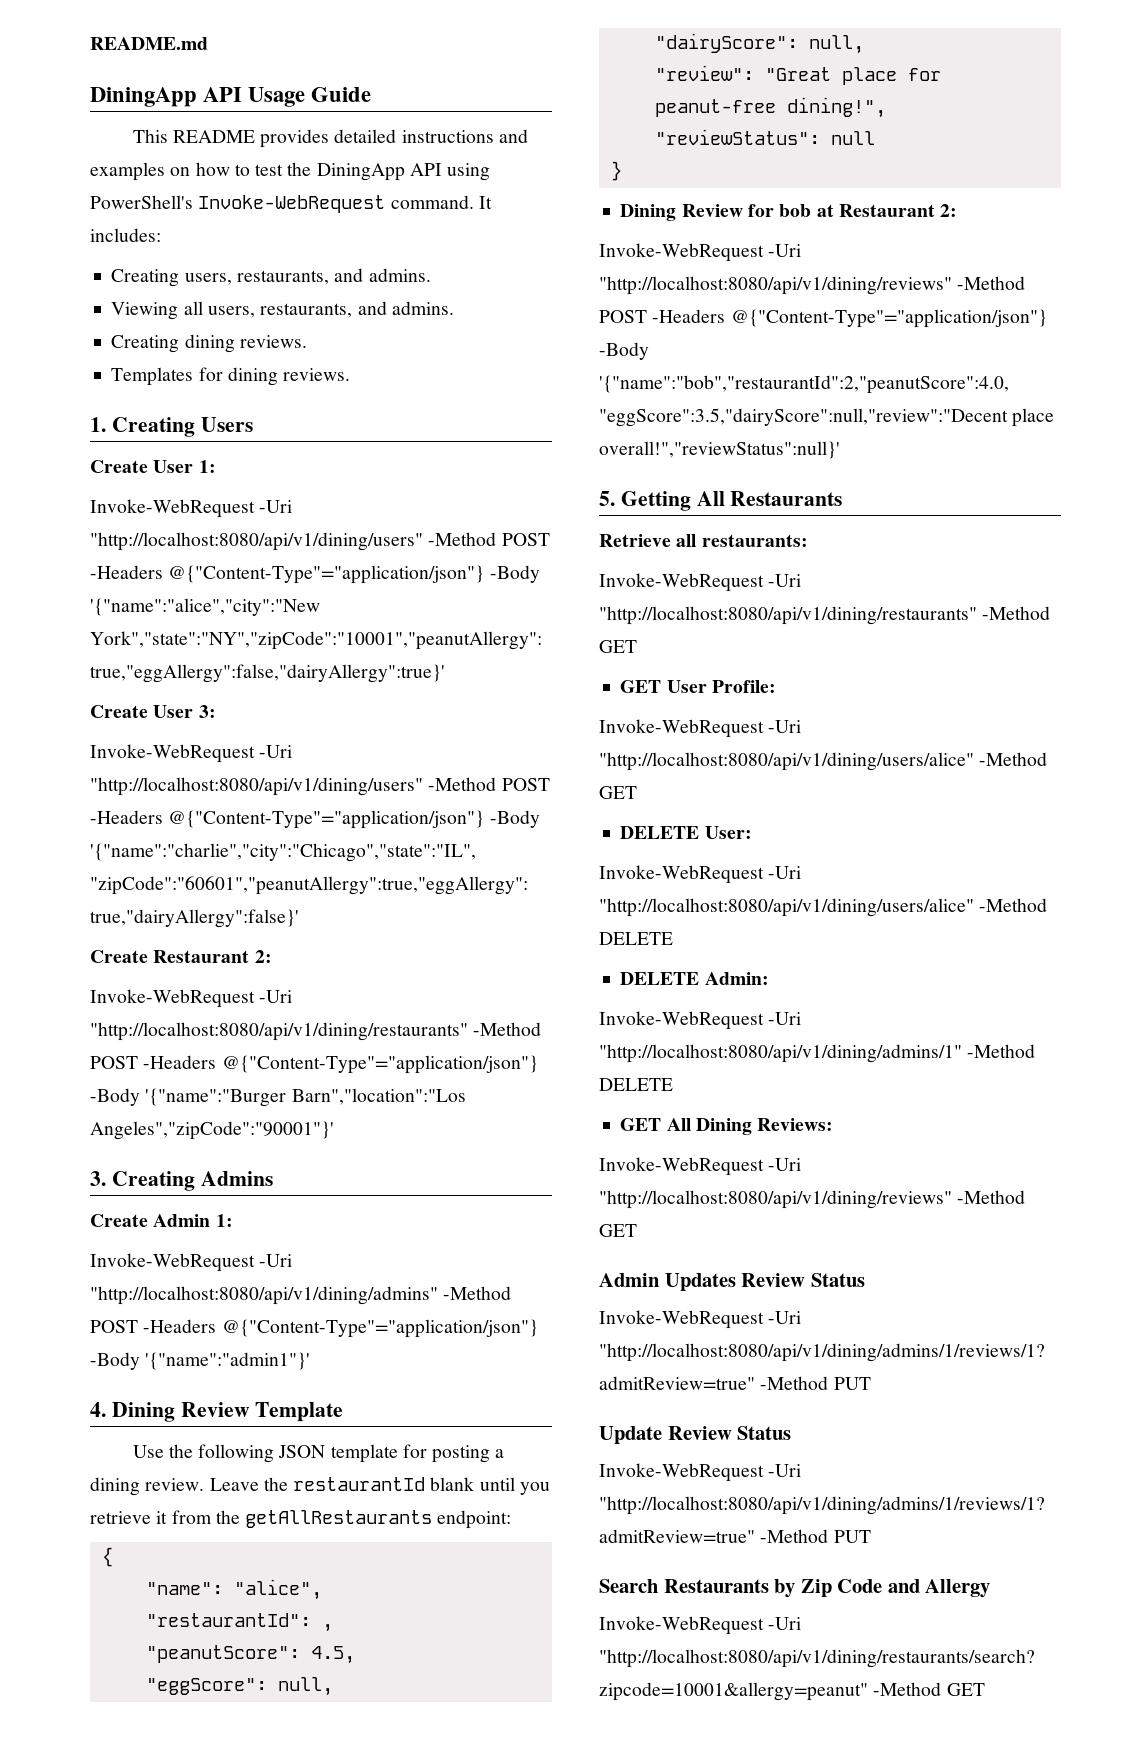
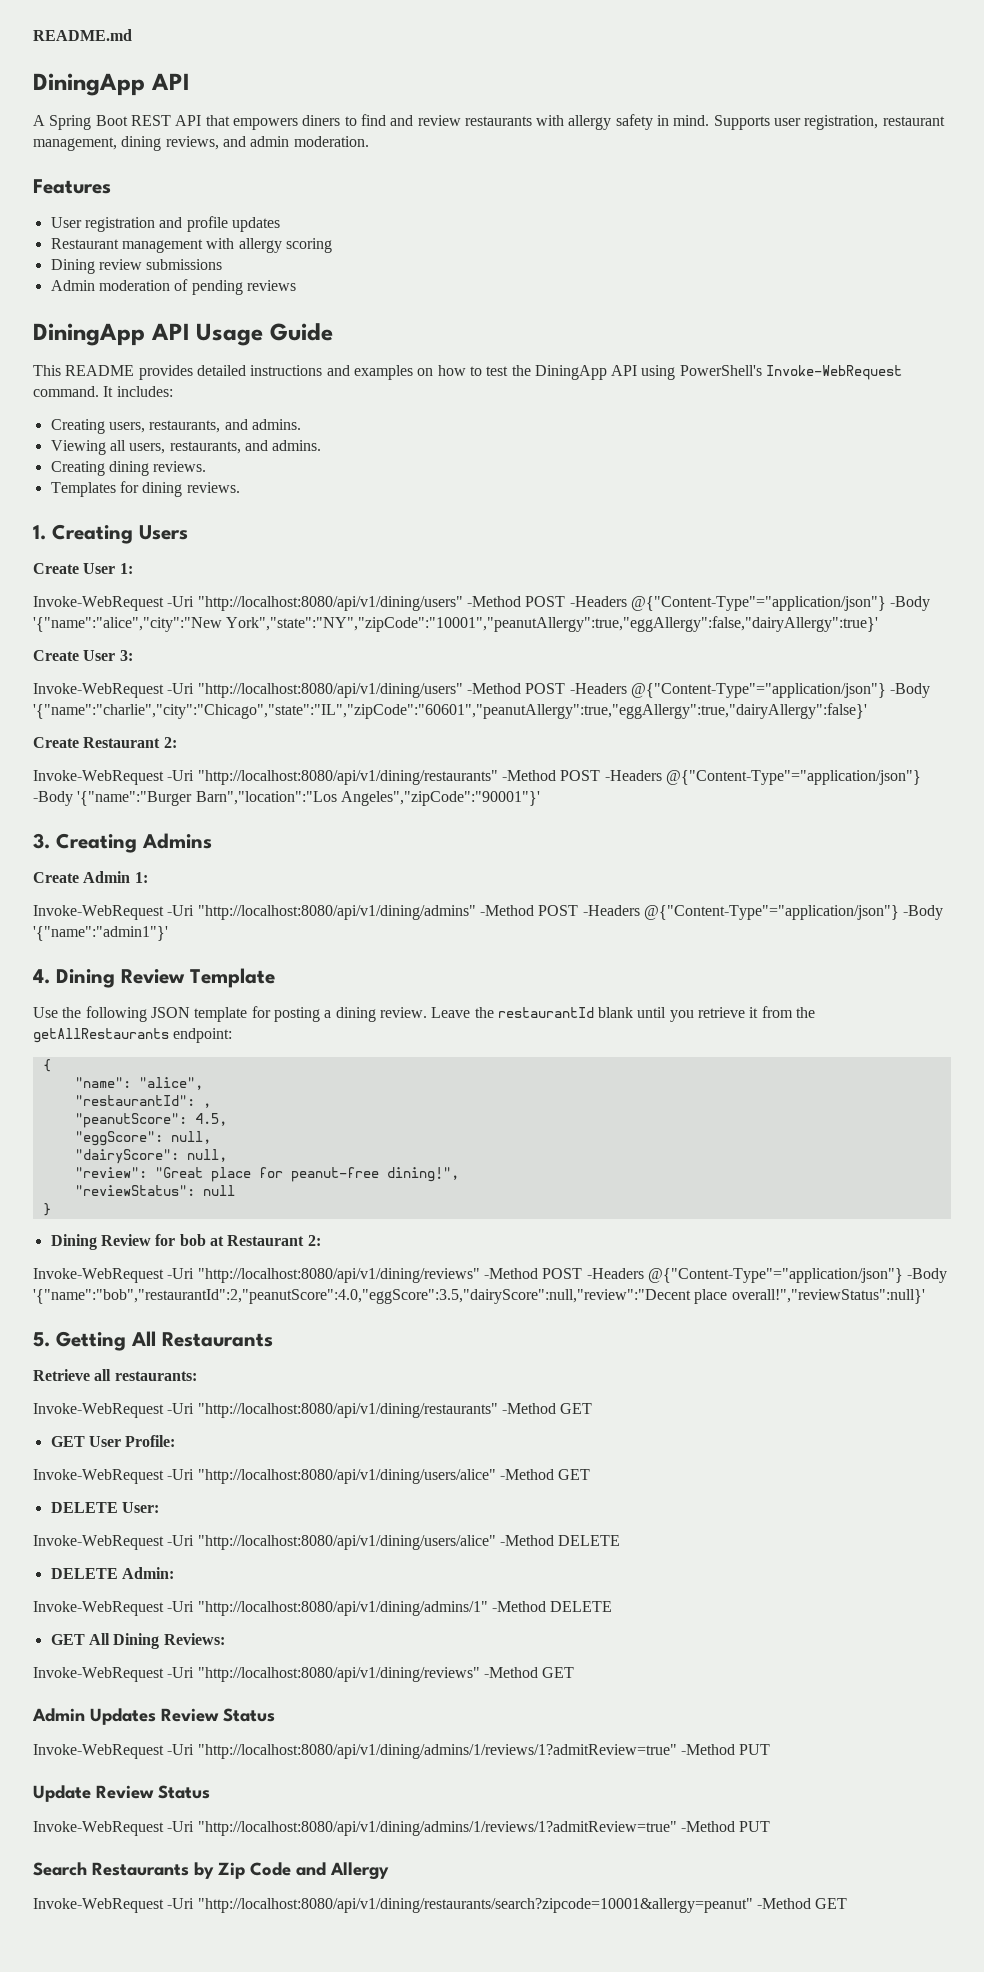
  README.md
+ DiningApp API
+ A Spring Boot REST API that empowers diners to find and review restaurants with allergy safety in mind. Supports user registration, restaurant management, dining reviews, and admin moderation.
+ Features
+ User registration and profile updates
+ Restaurant management with allergy scoring
+ Dining review submissions
+ Admin moderation of pending reviews

